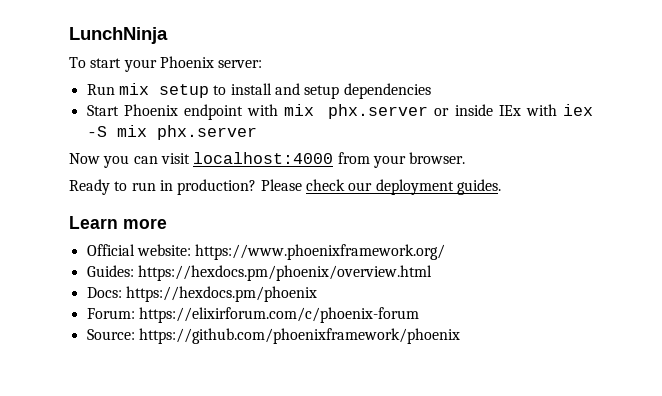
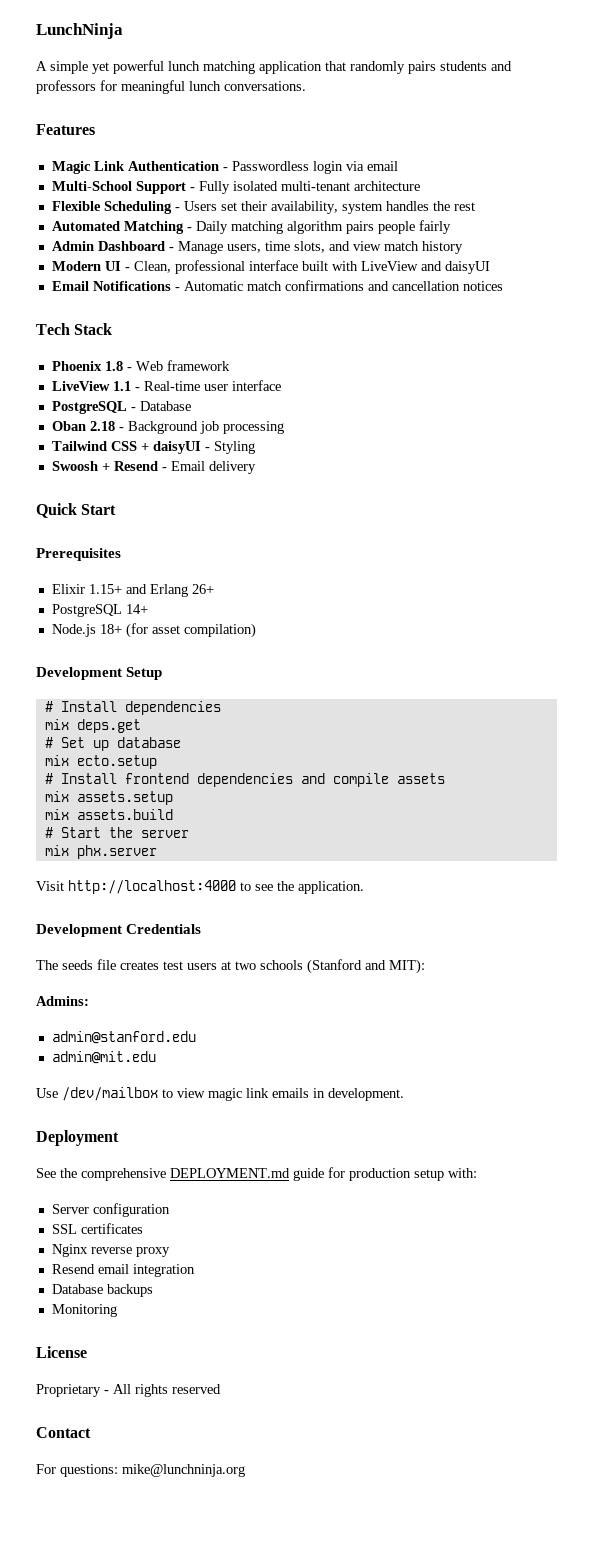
- To start your Phoenix server:
- Run mix setup to install and setup dependencies
- Start Phoenix endpoint with mix phx.server or inside IEx with iex -S mix phx.server
- Now you can visit localhost:4000 from your browser.
- Ready to run in production? Please check our deployment guides.
- Learn more
- Official website: https://www.phoenixframework.org/
- Guides: https://hexdocs.pm/phoenix/overview.html
- Docs: https://hexdocs.pm/phoenix
- Forum: https://elixirforum.com/c/phoenix-forum
- Source: https://github.com/phoenixframework/phoenix
+ A simple yet powerful lunch matching application that randomly pairs students and professors for meaningful lunch conversations.
+ Features
+ Magic Link Authentication - Passwordless login via email
+ Multi-School Support - Fully isolated multi-tenant architecture
+ Flexible Scheduling - Users set their availability, system handles the rest
+ Automated Matching - Daily matching algorithm pairs people fairly
+ Admin Dashboard - Manage users, time slots, and view match history
+ Modern UI - Clean, professional interface built with LiveView and daisyUI
+ Email Notifications - Automatic match confirmations and cancellation notices
+ Tech Stack
+ Phoenix 1.8 - Web framework
+ LiveView 1.1 - Real-time user interface
+ PostgreSQL - Database
+ Oban 2.18 - Background job processing
+ Tailwind CSS + daisyUI - Styling
+ Swoosh + Resend - Email delivery
+ Quick Start
+ Prerequisites
+ Elixir 1.15+ and Erlang 26+
+ PostgreSQL 14+
+ Node.js 18+ (for asset compilation)
+ Development Setup
+ # Install dependencies
+ mix deps.get
+ # Set up database
+ mix ecto.setup
+ # Install frontend dependencies and compile assets
+ mix assets.setup
+ mix assets.build
+ # Start the server
+ mix phx.server
+ Visit http://localhost:4000 to see the application.
+ Development Credentials
+ The seeds file creates test users at two schools (Stanford and MIT):
+ Admins:
+ admin@stanford.edu
+ admin@mit.edu
+ Use /dev/mailbox to view magic link emails in development.
+ Deployment
+ See the comprehensive DEPLOYMENT.md guide for production setup with:
+ Server configuration
+ SSL certificates
+ Nginx reverse proxy
+ Resend email integration
+ Database backups
+ Monitoring
+ License
+ Proprietary - All rights reserved
+ Contact
+ For questions: mike@lunchninja.org

